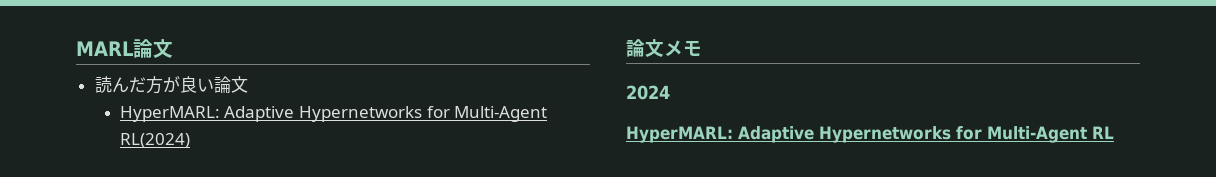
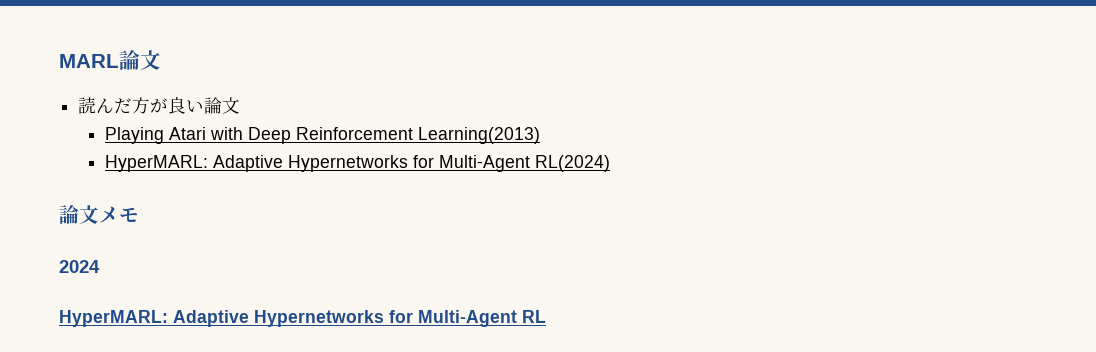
+ Playing Atari with Deep Reinforcement Learning(2013)

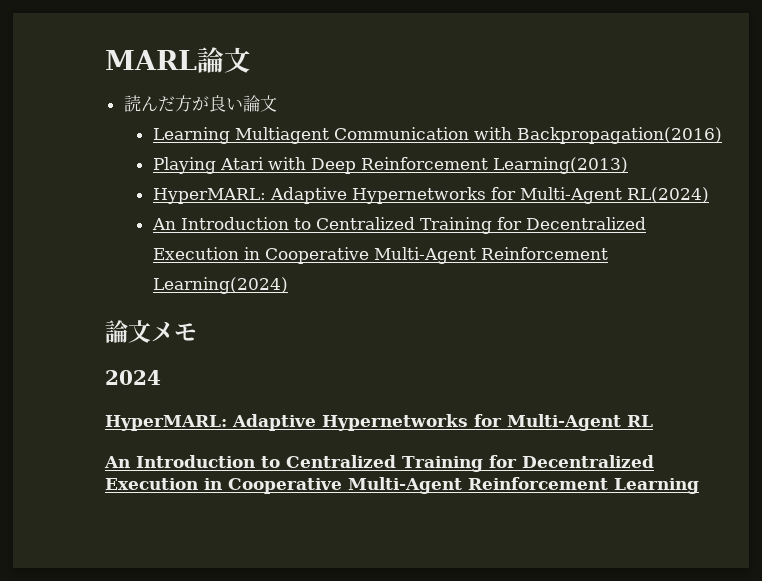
+ Learning Multiagent Communication with Backpropagation(2016)
+ An Introduction to Centralized Training for Decentralized Execution in Cooperative Multi-Agent Reinforcement Learning(2024)
+ An Introduction to Centralized Training for Decentralized Execution in Cooperative Multi-Agent Reinforcement Learning

